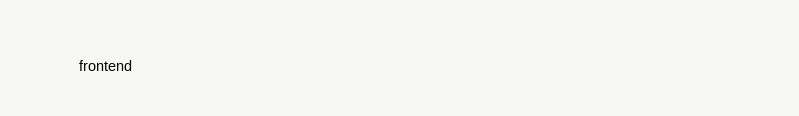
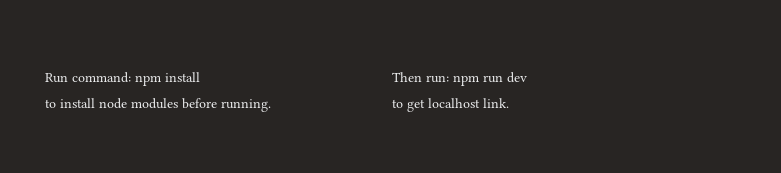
- frontend
+ Run command: npm install
+ to install node modules before running.
+ Then run: npm run dev
+ to get localhost link.

